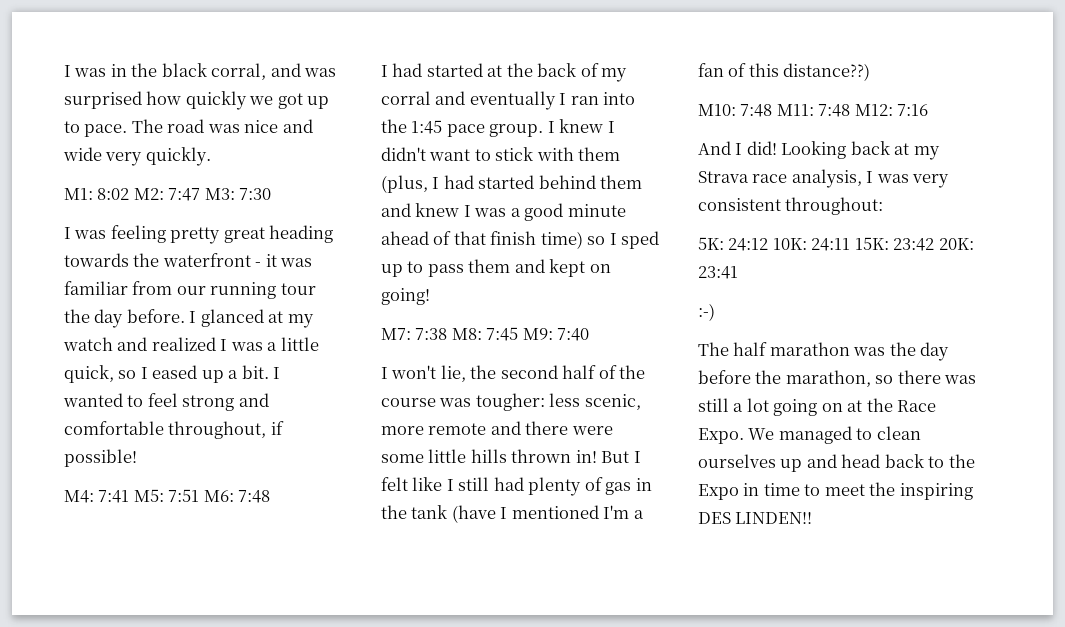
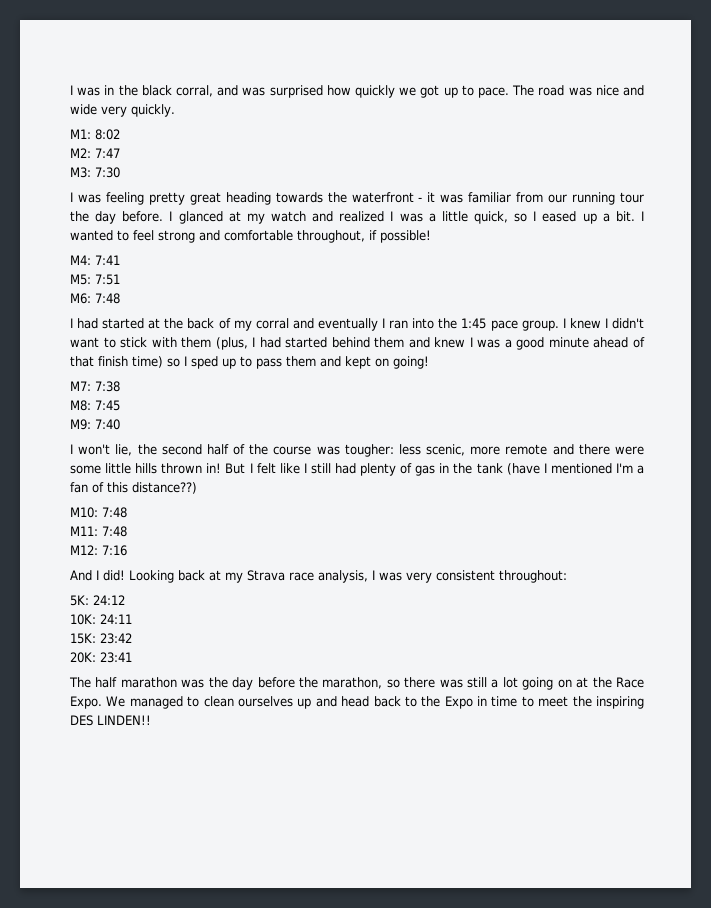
- M1: 8:02 M2: 7:47 M3: 7:30
+ M1: 8:02
+ M2: 7:47
+ M3: 7:30
- M4: 7:41 M5: 7:51 M6: 7:48
+ M4: 7:41
+ M5: 7:51
+ M6: 7:48
- M7: 7:38 M8: 7:45 M9: 7:40
+ M7: 7:38
+ M8: 7:45
+ M9: 7:40
- M10: 7:48 M11: 7:48 M12: 7:16
+ M10: 7:48
+ M11: 7:48
+ M12: 7:16
- 5K: 24:12 10K: 24:11 15K: 23:42 20K: 23:41
+ 5K: 24:12
+ 10K: 24:11
+ 15K: 23:42
+ 20K: 23:41
- :-)

